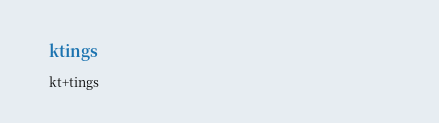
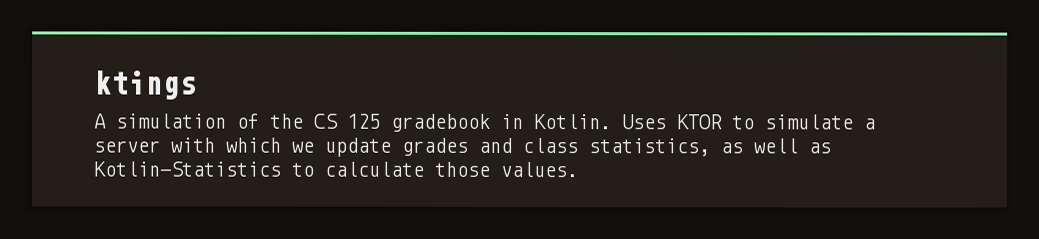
- kt+tings
+ A simulation of the CS 125 gradebook in Kotlin. Uses KTOR to simulate a server with which we update grades and class statistics, as well as Kotlin-Statistics to calculate those values.

